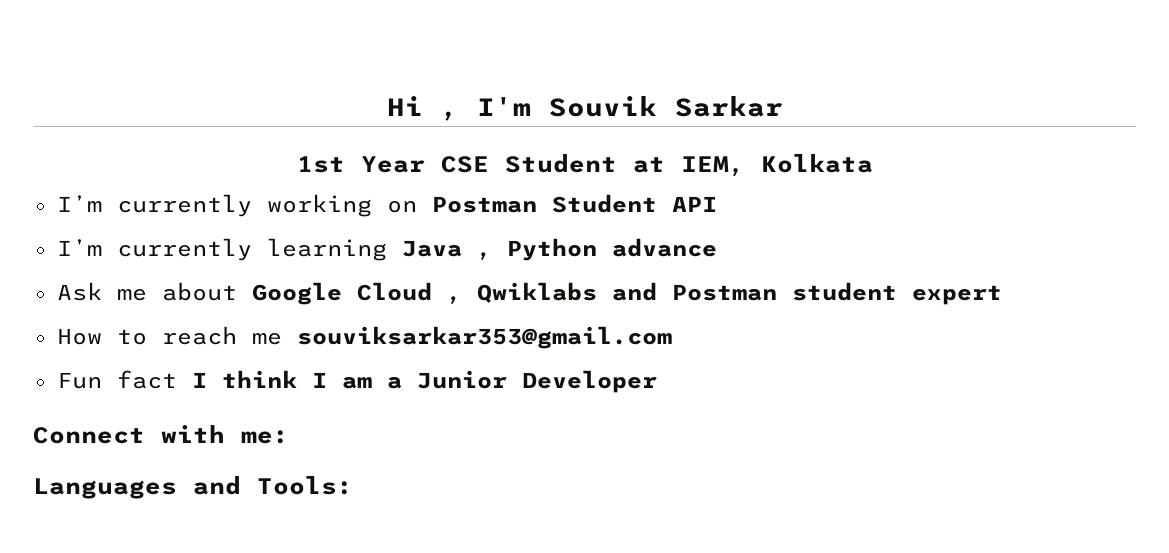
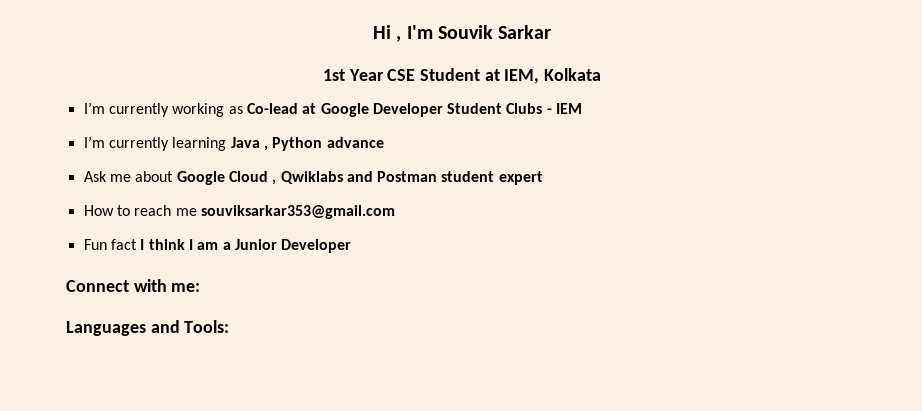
- I’m currently working on Postman Student API
+ I’m currently working as Co-lead at Google Developer Student Clubs - IEM

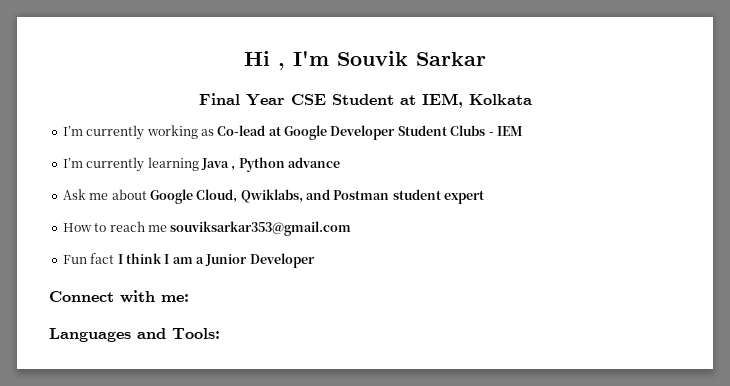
- 1st Year CSE Student at IEM, Kolkata
+ Final Year CSE Student at IEM, Kolkata
- Ask me about Google Cloud , Qwiklabs and Postman student expert
+ Ask me about Google Cloud, Qwiklabs, and Postman student expert

